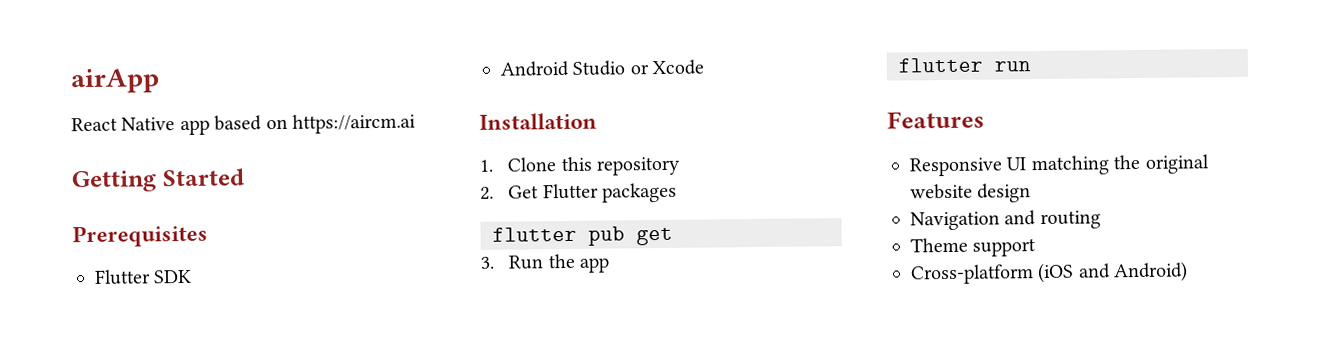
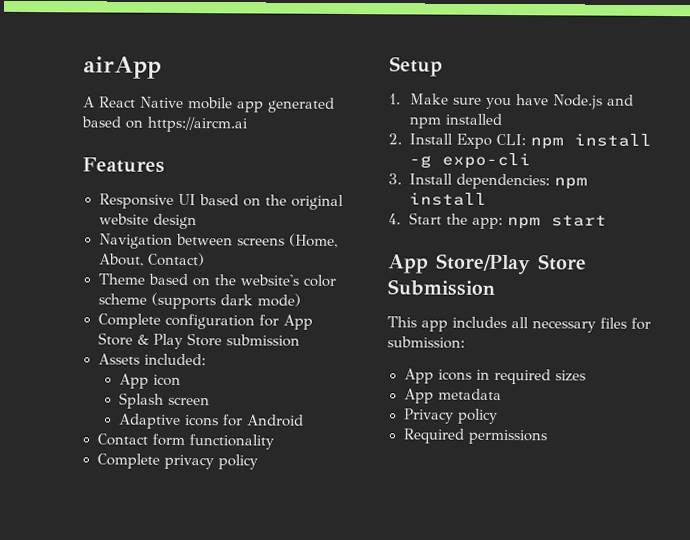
- React Native app based on https://aircm.ai
+ A React Native mobile app generated based on https://aircm.ai
- Getting Started
- Prerequisites
- Flutter SDK
- Android Studio or Xcode
- Installation
- 1. Clone this repository
- 2. Get Flutter packages
- flutter pub get
- 3. Run the app
- flutter run
- Responsive UI matching the original website design
+ Responsive UI based on the original website design
- Navigation and routing
- Theme support
- Cross-platform (iOS and Android)
+ Navigation between screens (Home, About, Contact)
+ Theme based on the website's color scheme (supports dark mode)
+ Complete configuration for App Store & Play Store submission
+ Assets included:
+ App icon
+ Splash screen
+ Adaptive icons for Android
+ Contact form functionality
+ Complete privacy policy
+ Setup
+ 1. Make sure you have Node.js and npm installed
+ 2. Install Expo CLI: npm install -g expo-cli
+ 3. Install dependencies: npm install
+ 4. Start the app: npm start
+ App Store/Play Store Submission
+ This app includes all necessary files for submission:
+ App icons in required sizes
+ App metadata
+ Privacy policy
+ Required permissions

